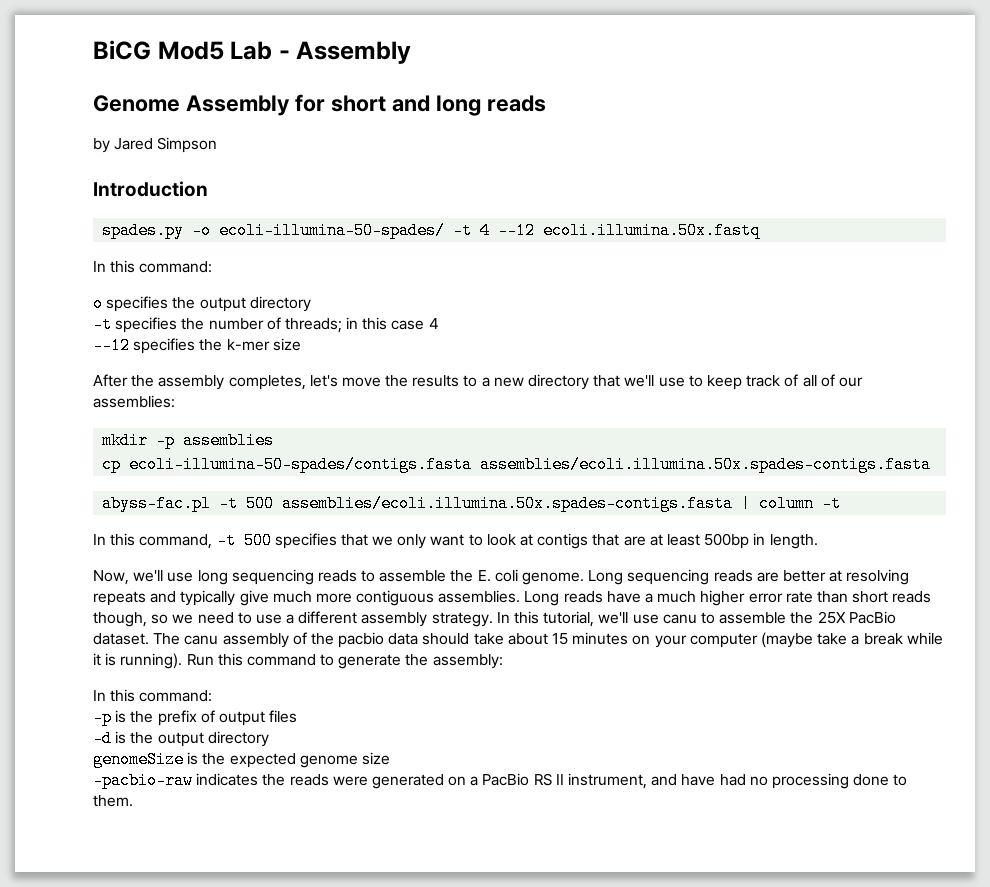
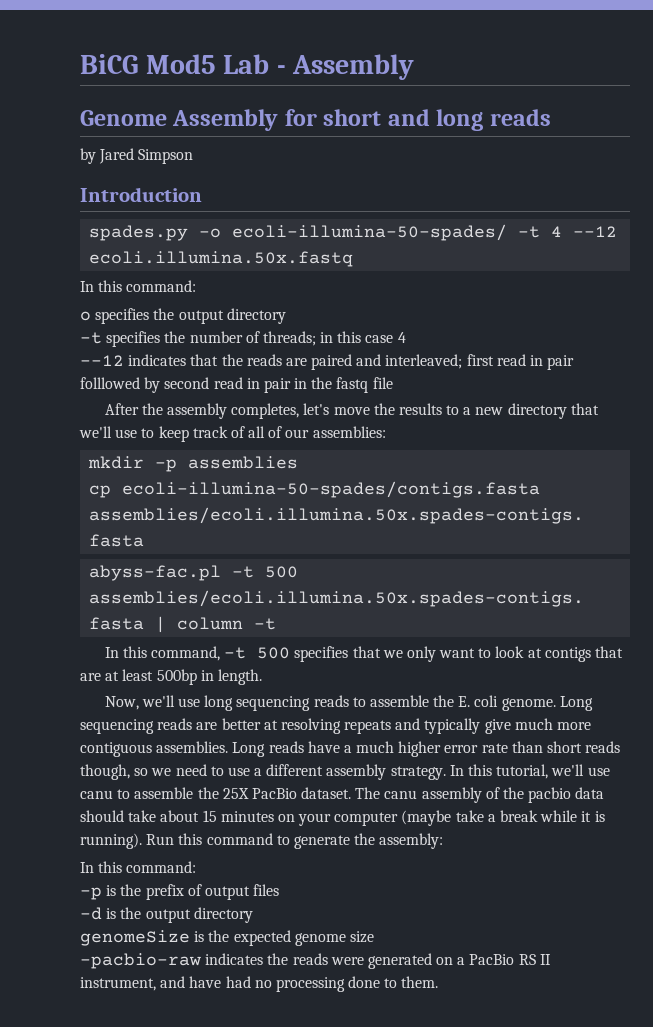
- --12 specifies the k-mer size
+ --12 indicates that the reads are paired and interleaved; first read in pair folllowed by second read in pair in the fastq file

